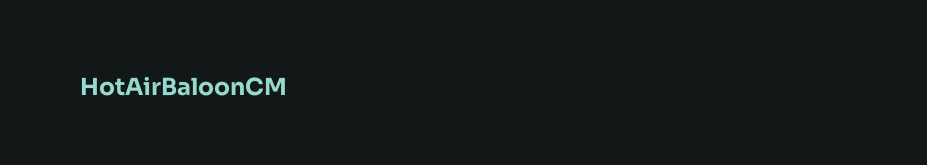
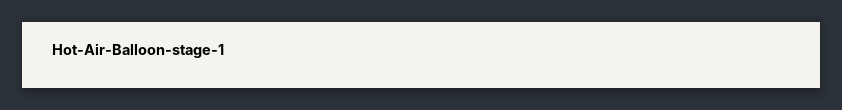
- HotAirBaloonCM
+ Hot-Air-Balloon-stage-1

